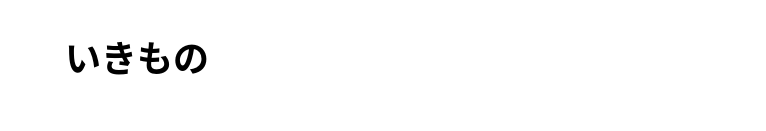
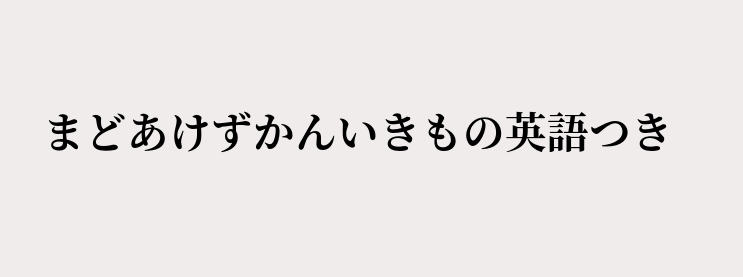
- いきもの
+ まどあけずかんいきもの英語つき

